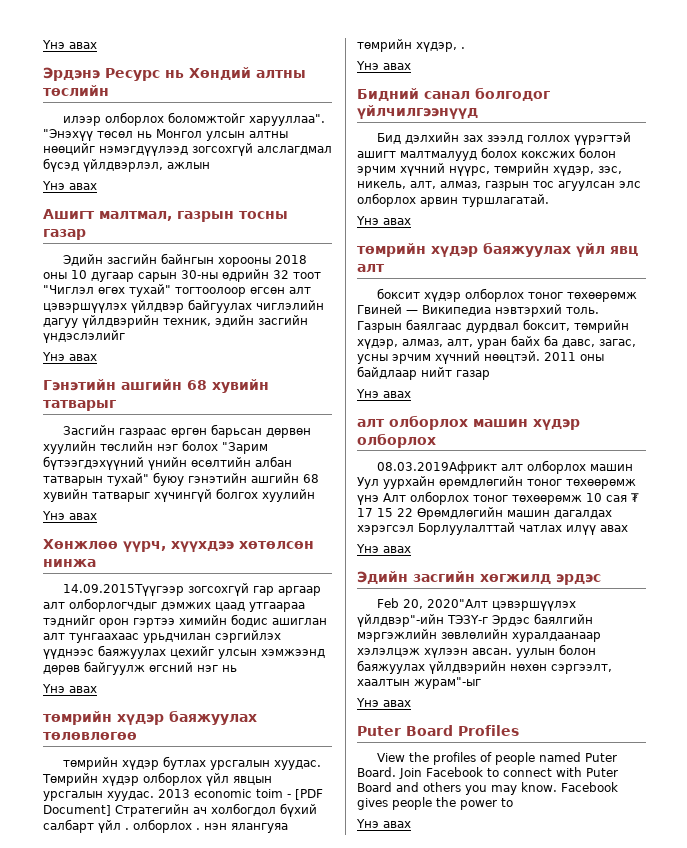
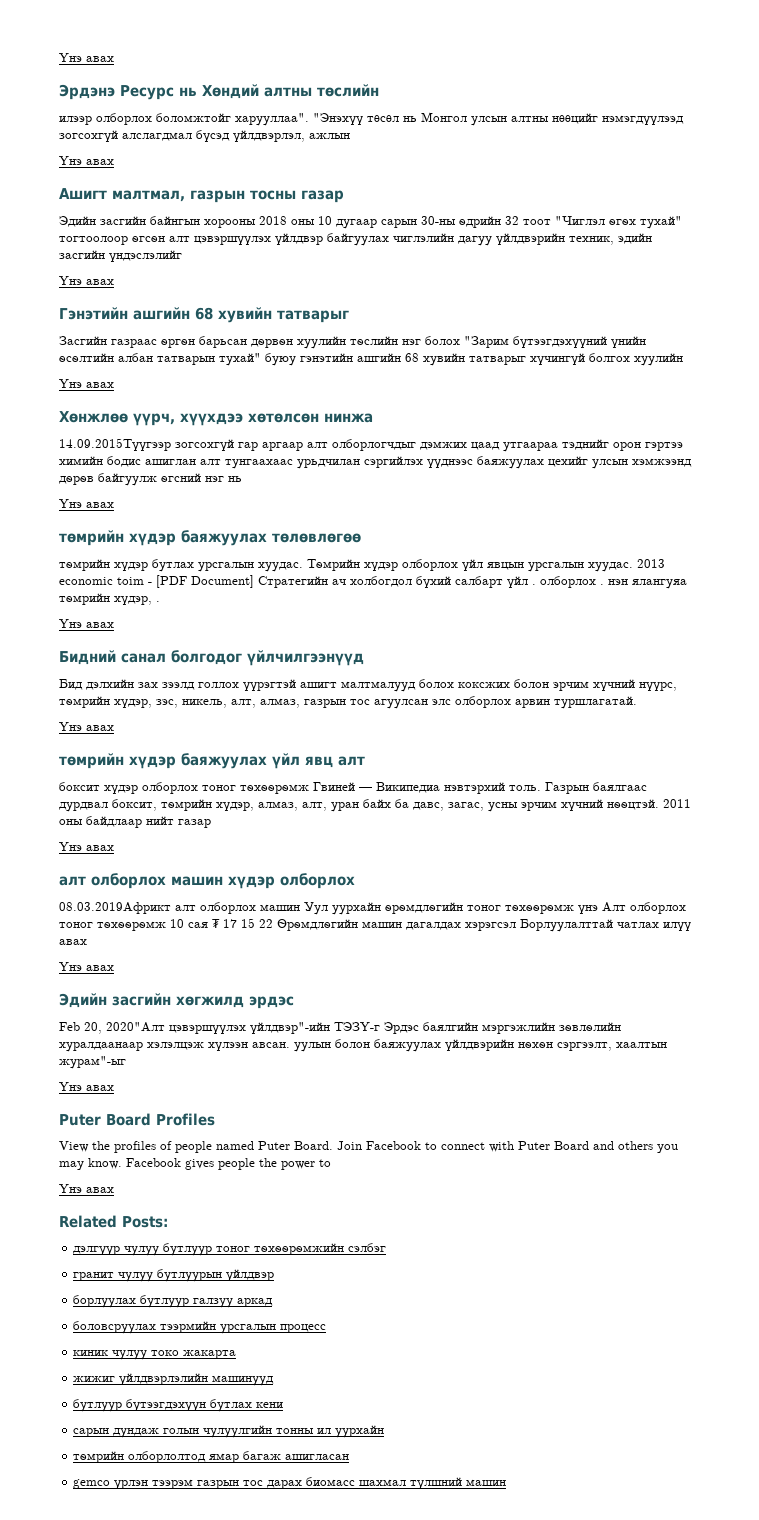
+ Related Posts:
+ дэлгүүр чулуу бутлуур тоног төхөөрөмжийн сэлбэг
+ гранит чулуу бутлуурын үйлдвэр
+ борлуулах бутлуур галзуу аркад
+ боловсруулах тээрмийн урсгалын процесс
+ киник чулуу токо жакарта
+ жижиг үйлдвэрлэлийн машинууд
+ бутлуур бүтээгдэхүүн бутлах кени
+ сарын дундаж голын чулуулгийн тонны ил уурхайн
+ төмрийн олборлолтод ямар багаж ашигласан
+ gemco үрлэн тээрэм газрын тос дарах биомасс шахмал түлшний машин

